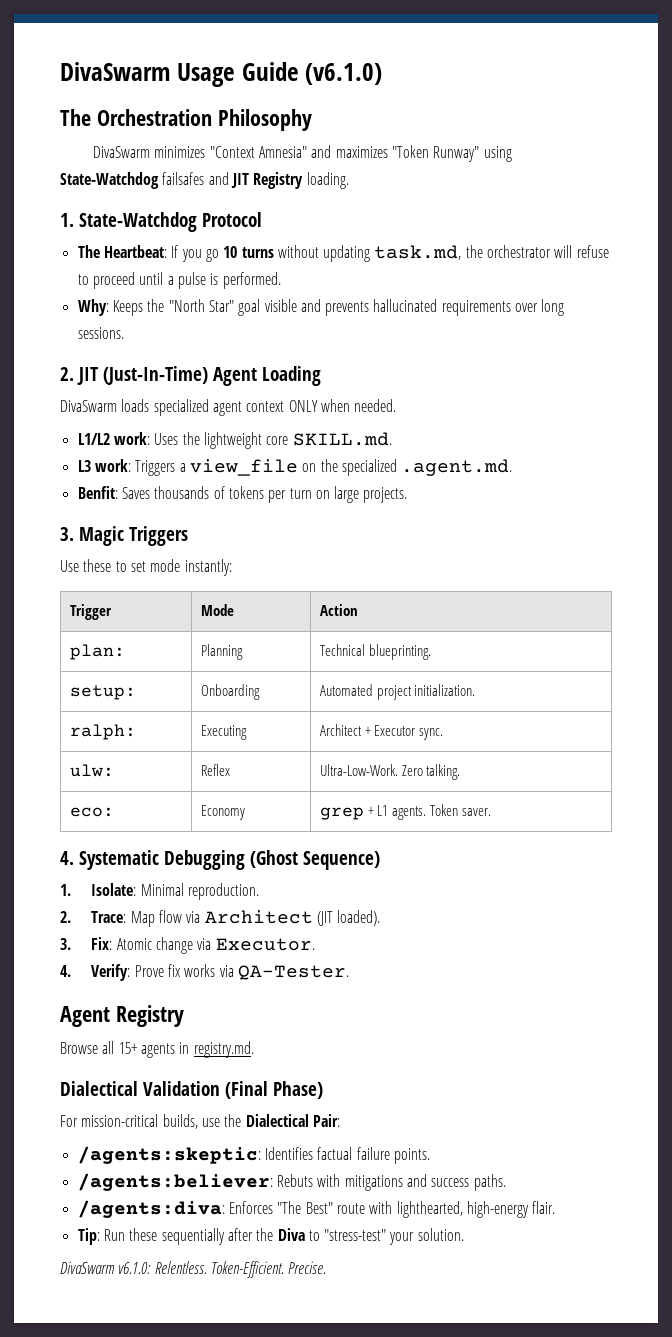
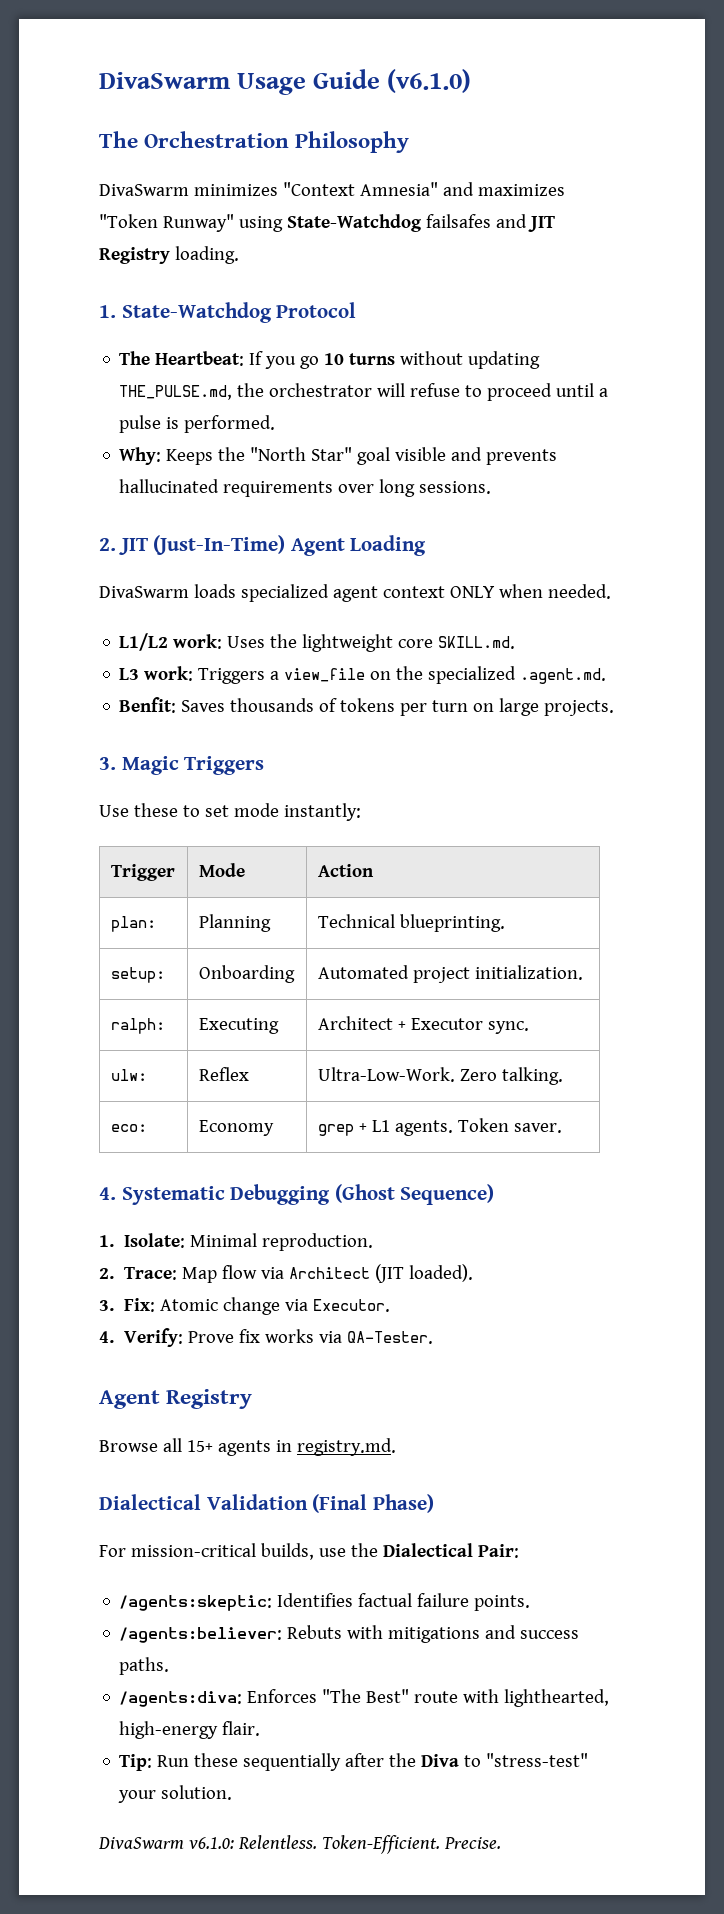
- The Heartbeat: If you go 10 turns without updating task.md, the orchestrator will refuse to proceed until a pulse is performed.
+ The Heartbeat: If you go 10 turns without updating THE_PULSE.md, the orchestrator will refuse to proceed until a pulse is performed.

